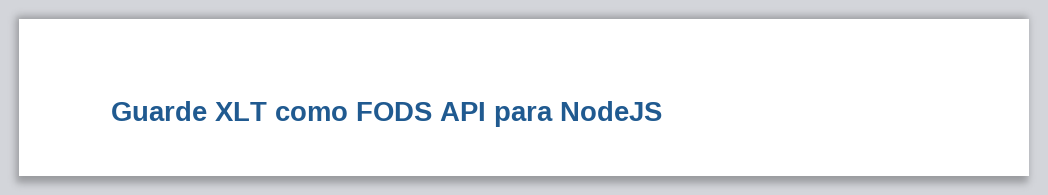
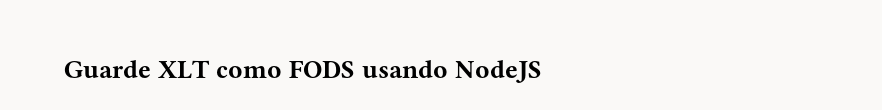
- Guarde XLT como FODS API para NodeJS
+ Guarde XLT como FODS usando NodeJS

